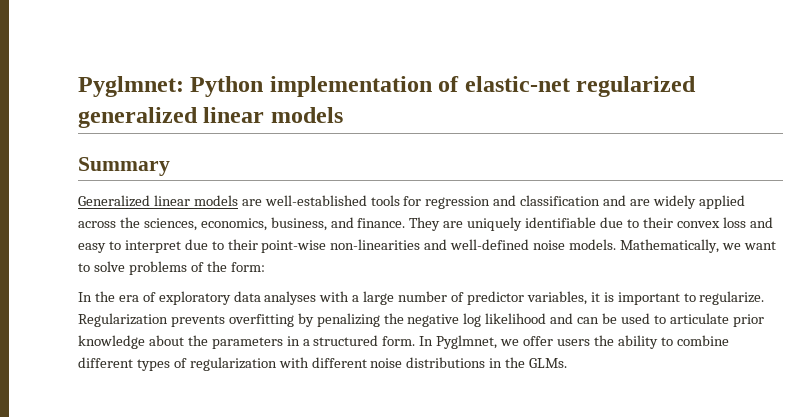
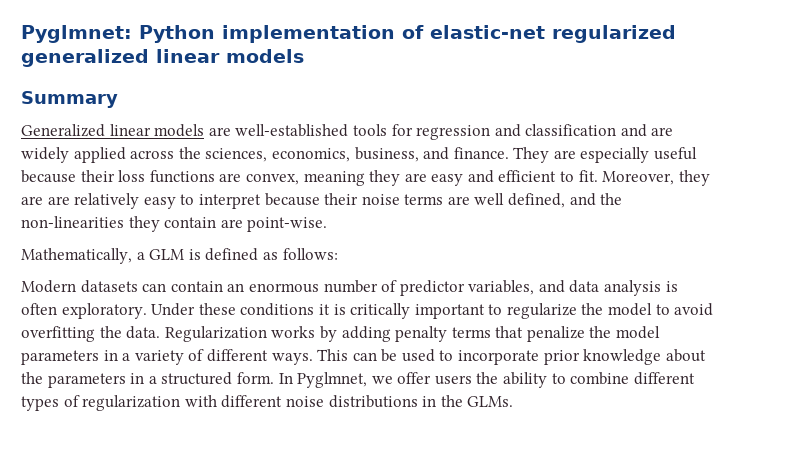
- They are uniquely identifiable due to their convex loss and easy to interpret due to their point-wise non-linearities and well-defined noise models. Mathematically, we want to solve problems of the form:
- In the era of exploratory data analyses with a large number of predictor variables, it is important to regularize. Regularization prevents overfitting by penalizing the negative log likelihood and can be used to articulate prior knowledge about the parameters in a structured form.
+ They are especially useful because their loss functions are convex, meaning they are easy and efficient to fit. Moreover, they are are relatively easy to interpret because their noise terms are well defined, and the non-linearities they contain are point-wise.
+ Mathematically, a GLM is defined as follows:
+ Modern datasets can contain an enormous number of predictor variables, and data analysis is often exploratory. Under these conditions it is critically important to regularize the model to avoid overfitting the data. Regularization works by adding penalty terms that penalize the model parameters in a variety of different ways. This can be used to incorporate prior knowledge about the parameters in a structured form.

